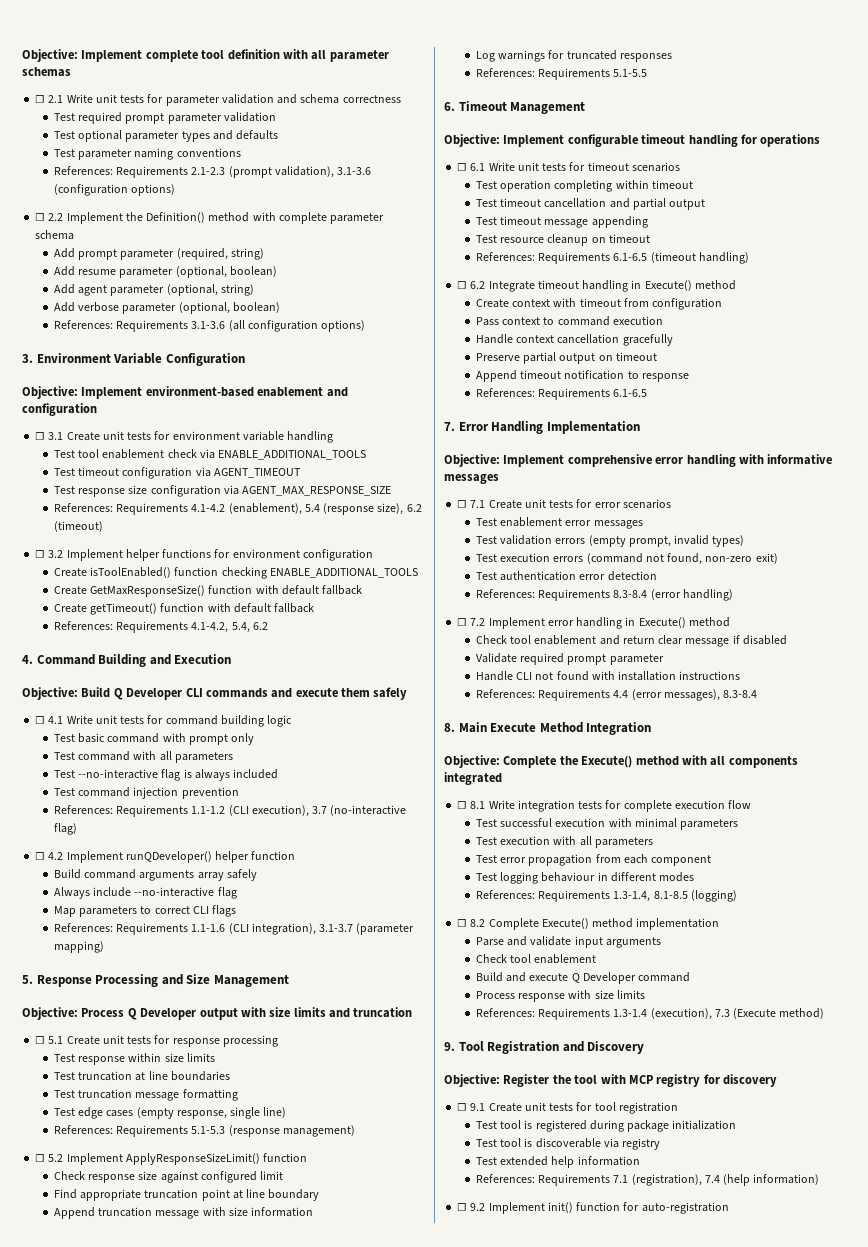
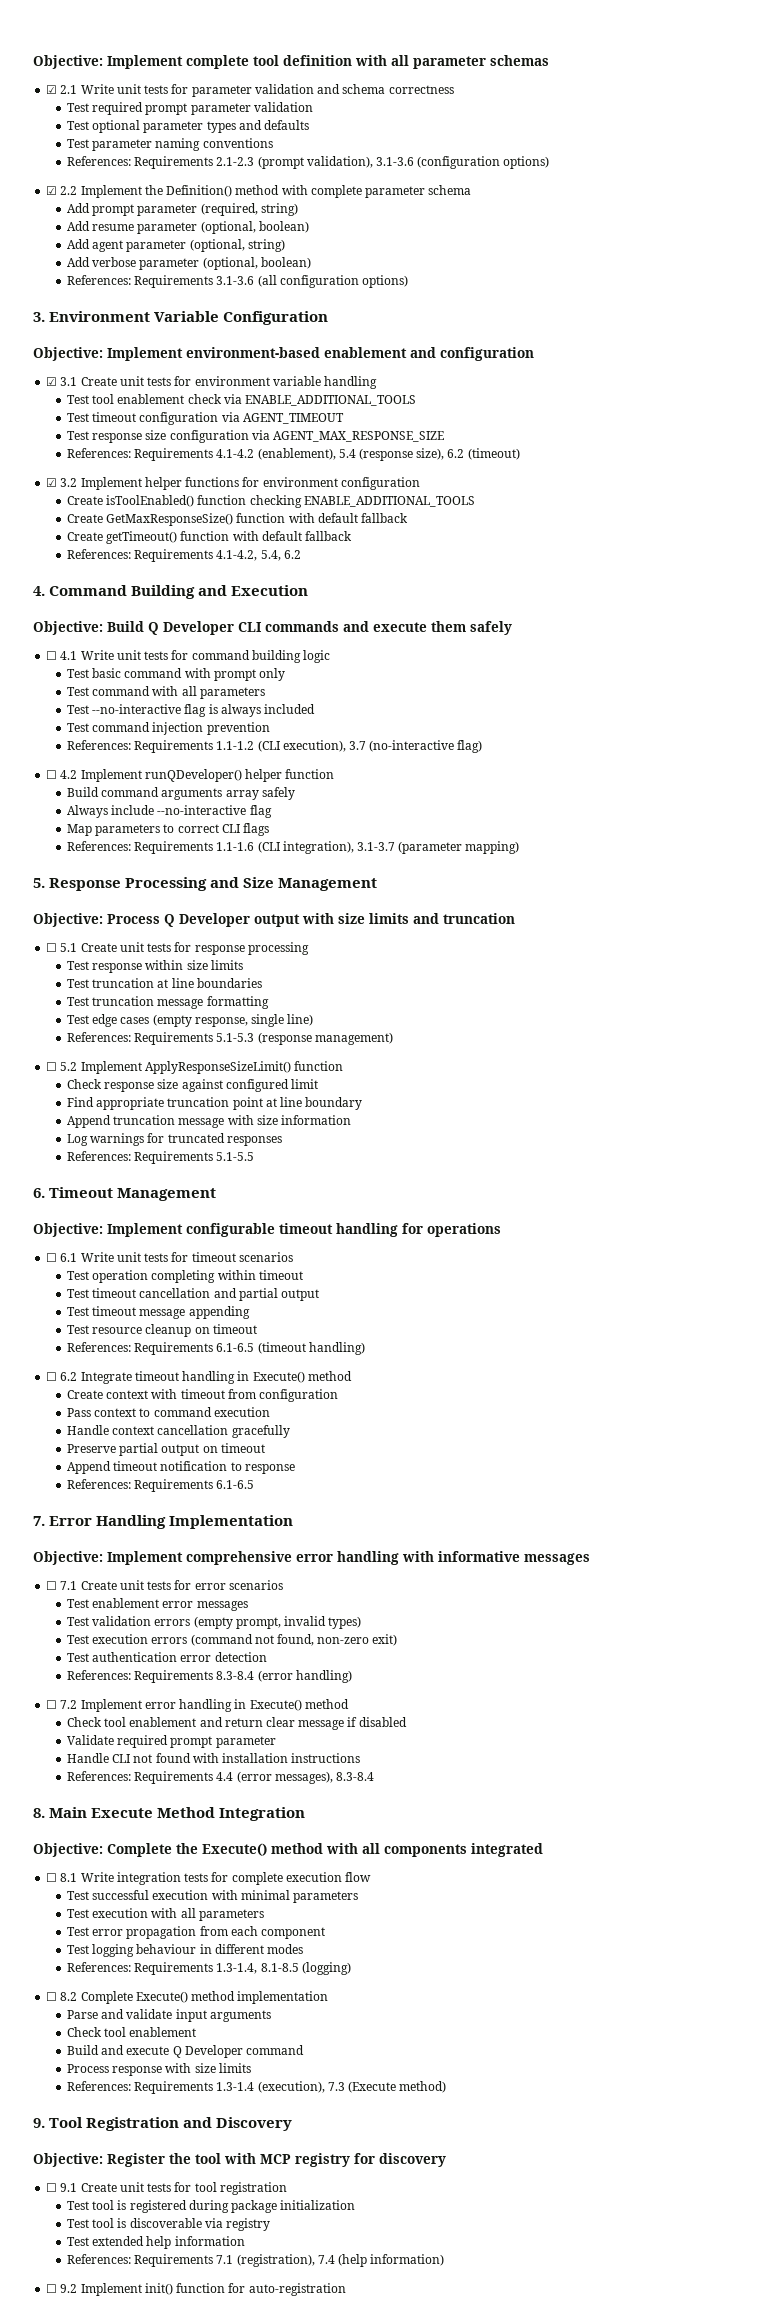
- ☐ 2.1 Write unit tests for parameter validation and schema correctness
+ ☑ 2.1 Write unit tests for parameter validation and schema correctness
- ☐ 2.2 Implement the Definition() method with complete parameter schema
+ ☑ 2.2 Implement the Definition() method with complete parameter schema
- ☐ 3.1 Create unit tests for environment variable handling
+ ☑ 3.1 Create unit tests for environment variable handling
- ☐ 3.2 Implement helper functions for environment configuration
+ ☑ 3.2 Implement helper functions for environment configuration

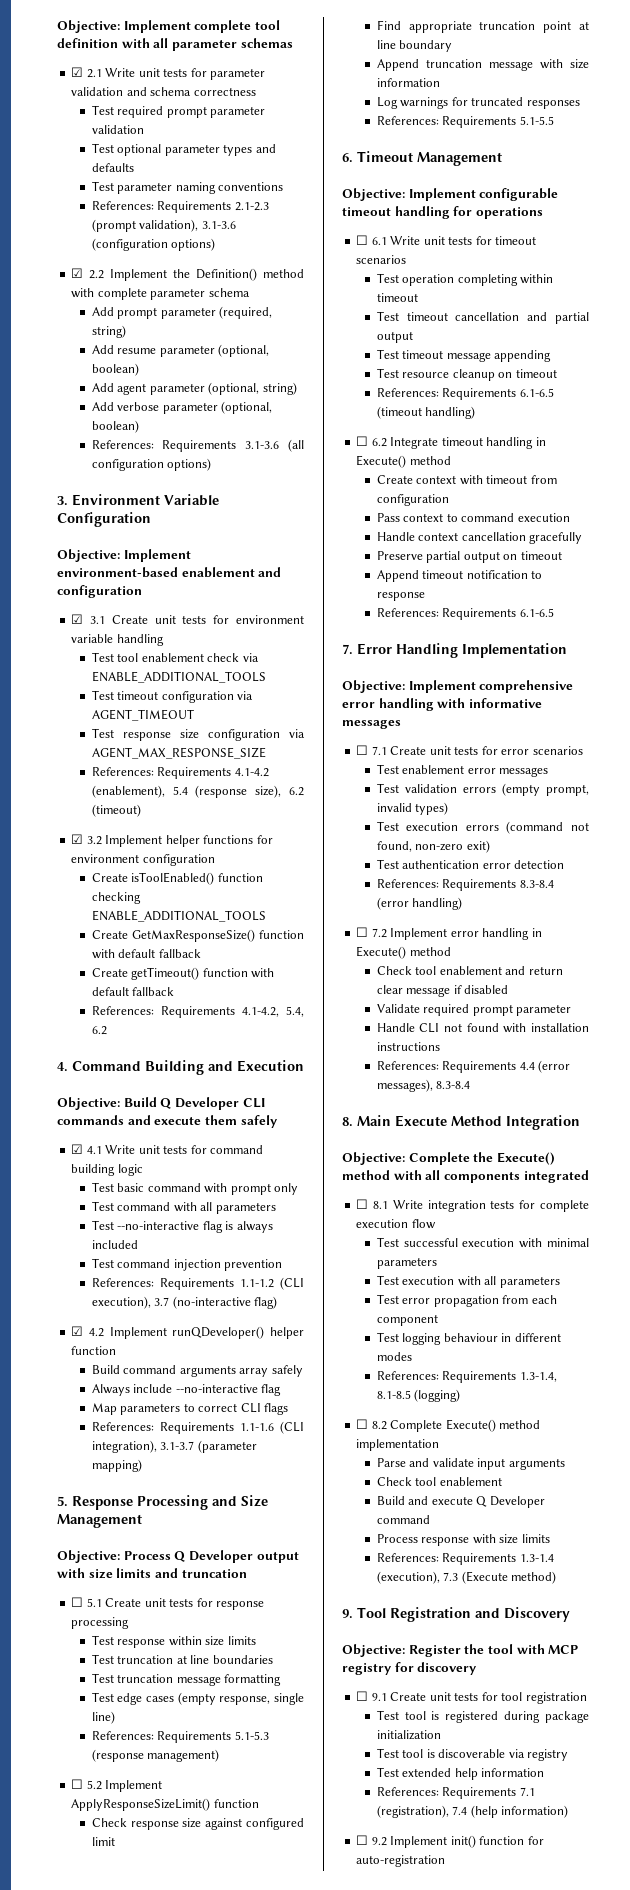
- ☐ 4.1 Write unit tests for command building logic
+ ☑ 4.1 Write unit tests for command building logic
- ☐ 4.2 Implement runQDeveloper() helper function
+ ☑ 4.2 Implement runQDeveloper() helper function

